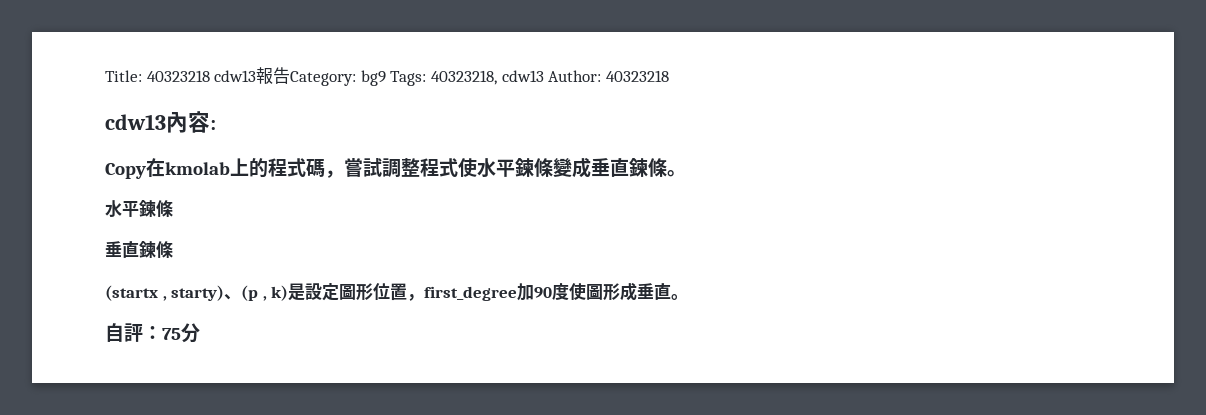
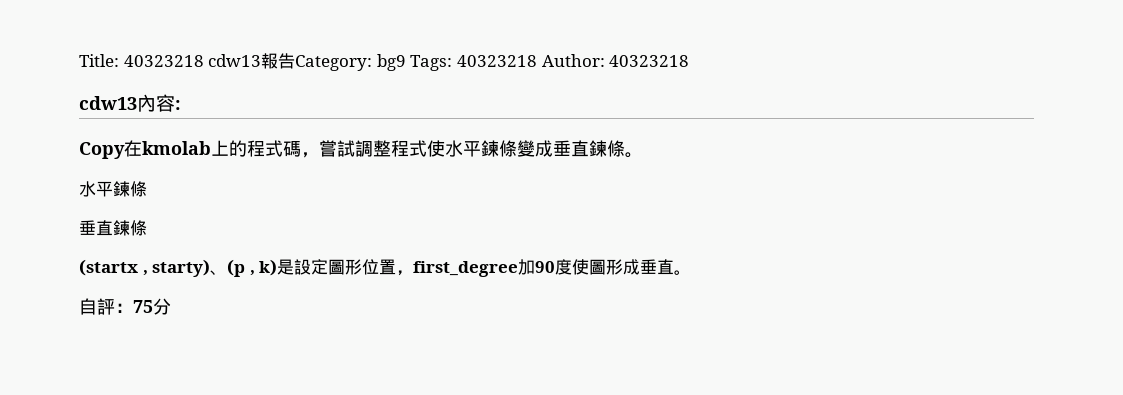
- Title: 40323218 cdw13報告Category: bg9 Tags: 40323218, cdw13 Author: 40323218
+ Title: 40323218 cdw13報告Category: bg9 Tags: 40323218 Author: 40323218

